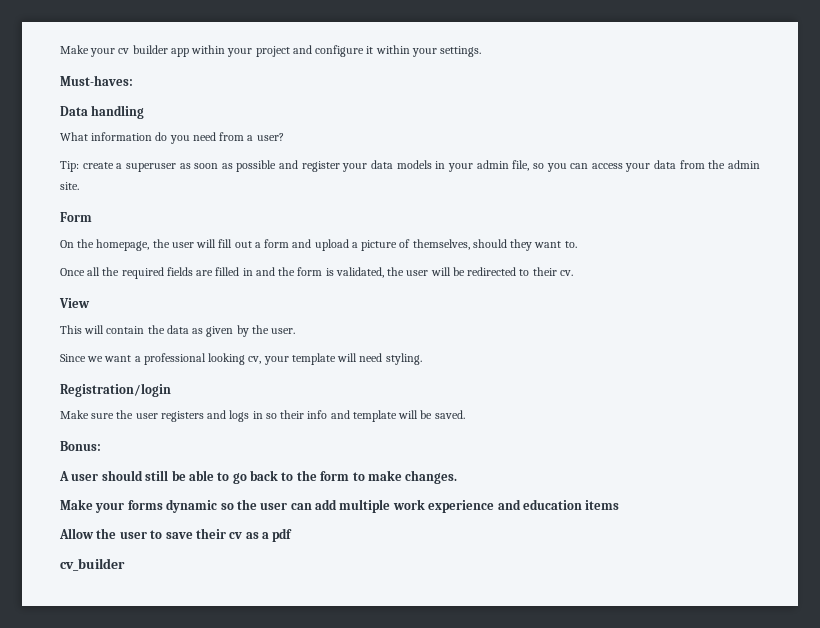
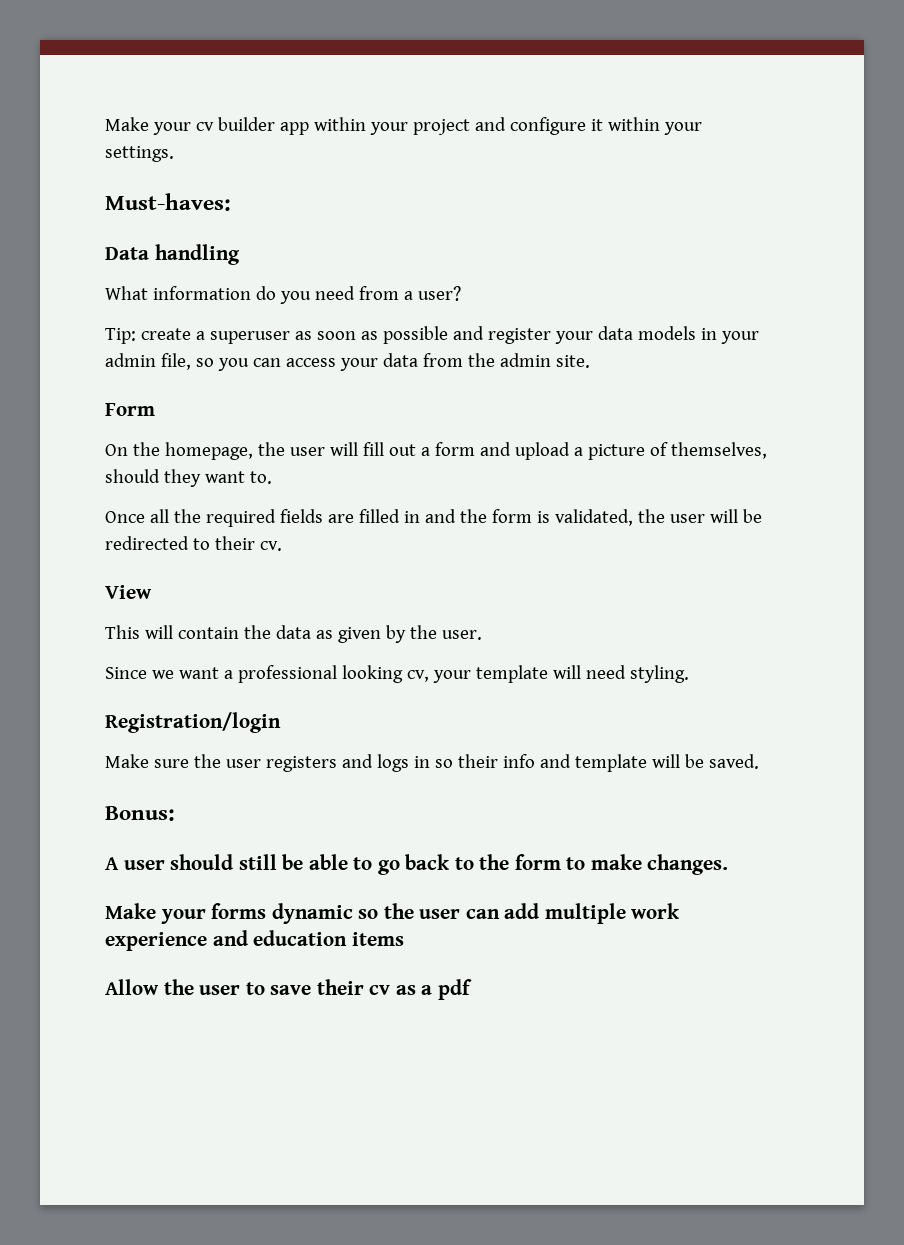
- cv_builder

